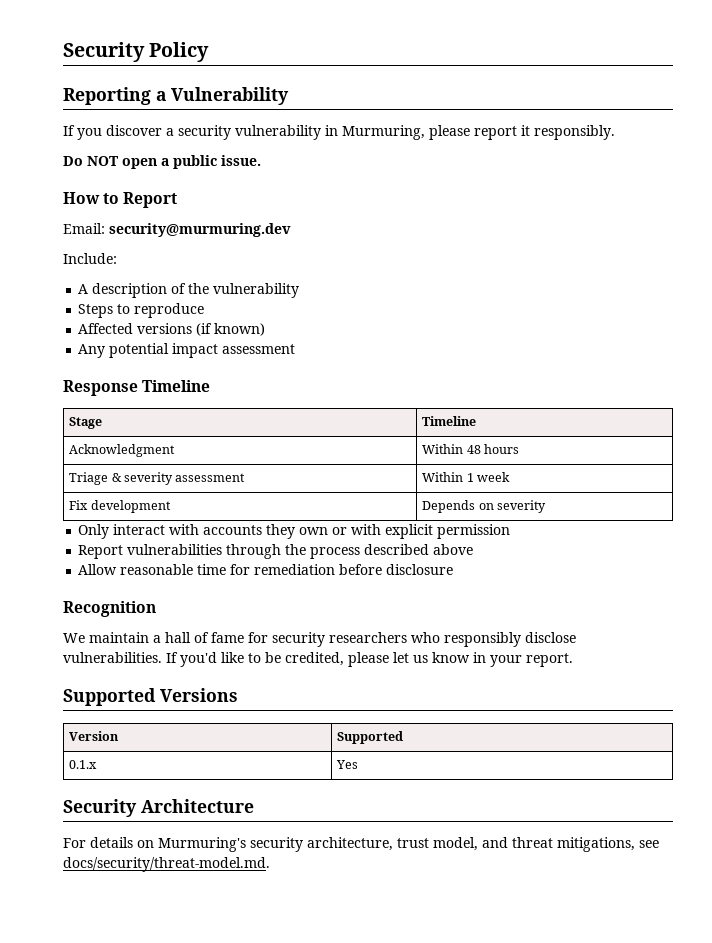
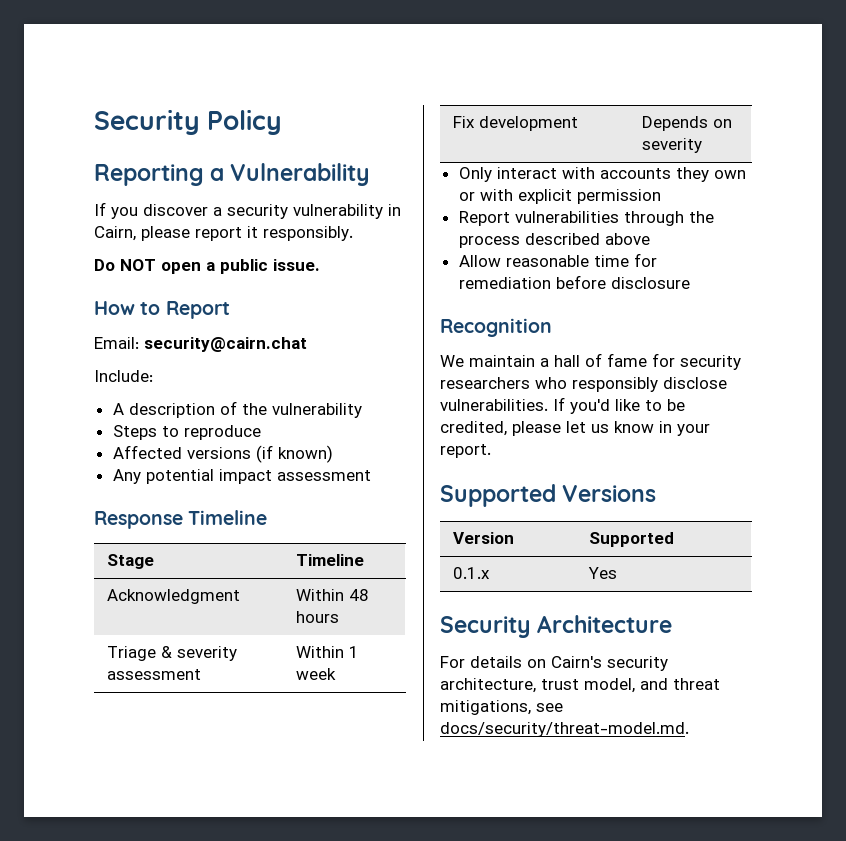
- If you discover a security vulnerability in Murmuring, please report it responsibly.
+ If you discover a security vulnerability in Cairn, please report it responsibly.
- Email: security@murmuring.dev
+ Email: security@cairn.chat
- For details on Murmuring's security architecture, trust model, and threat mitigations, see docs/security/threat-model.md.
+ For details on Cairn's security architecture, trust model, and threat mitigations, see docs/security/threat-model.md.

